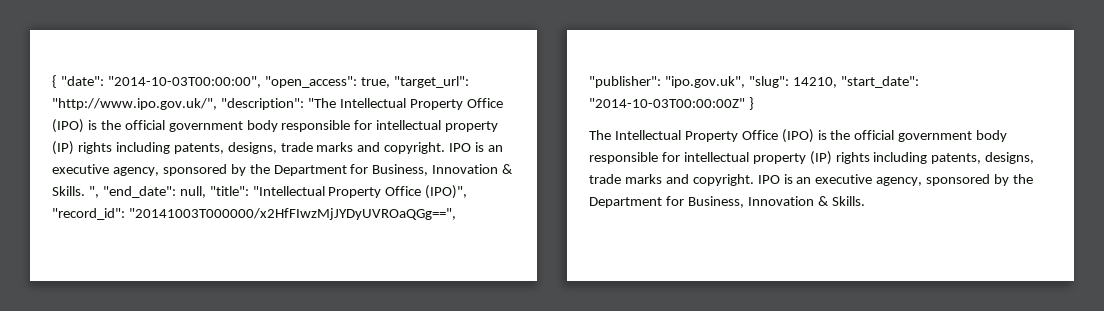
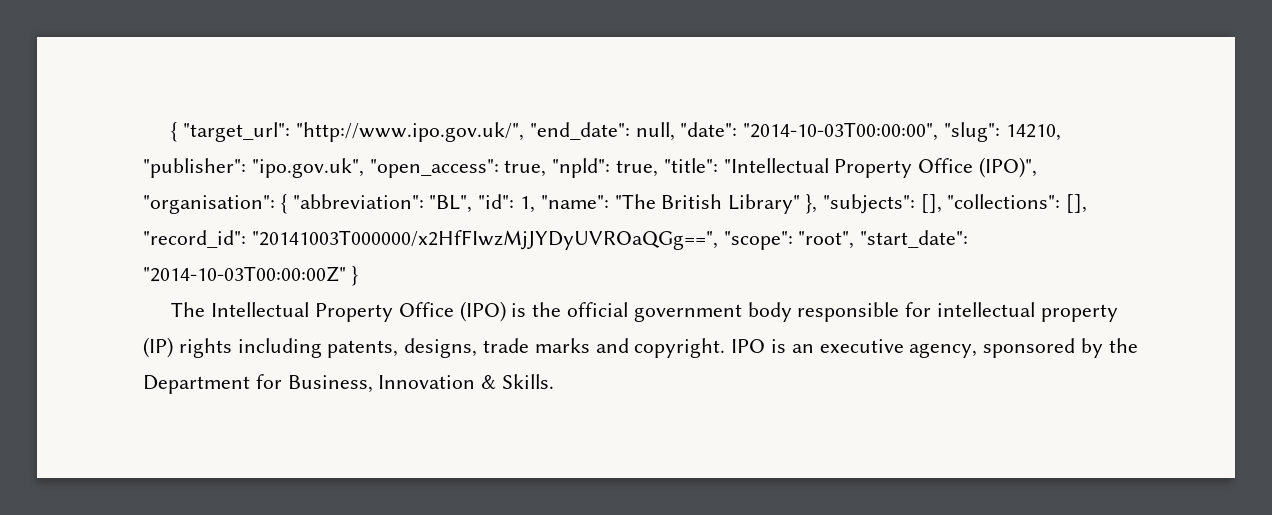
- { "date": "2014-10-03T00:00:00", "open_access": true, "target_url": "http://www.ipo.gov.uk/", "description": "The Intellectual Property Office (IPO) is the official government body responsible for intellectual property (IP) rights including patents, designs, trade marks and copyright. IPO is an executive agency, sponsored by the Department for Business, Innovation & Skills. ", "end_date": null, "title": "Intellectual Property Office (IPO)", "record_id": "20141003T000000/x2HfFIwzMjJYDyUVROaQGg==", "publisher": "ipo.gov.uk", "slug": 14210, "start_date": "2014-10-03T00:00:00Z" }
+ { "target_url": "http://www.ipo.gov.uk/", "end_date": null, "date": "2014-10-03T00:00:00", "slug": 14210, "publisher": "ipo.gov.uk", "open_access": true, "npld": true, "title": "Intellectual Property Office (IPO)", "organisation": { "abbreviation": "BL", "id": 1, "name": "The British Library" }, "subjects": [], "collections": [], "record_id": "20141003T000000/x2HfFIwzMjJYDyUVROaQGg==", "scope": "root", "start_date": "2014-10-03T00:00:00Z" }

